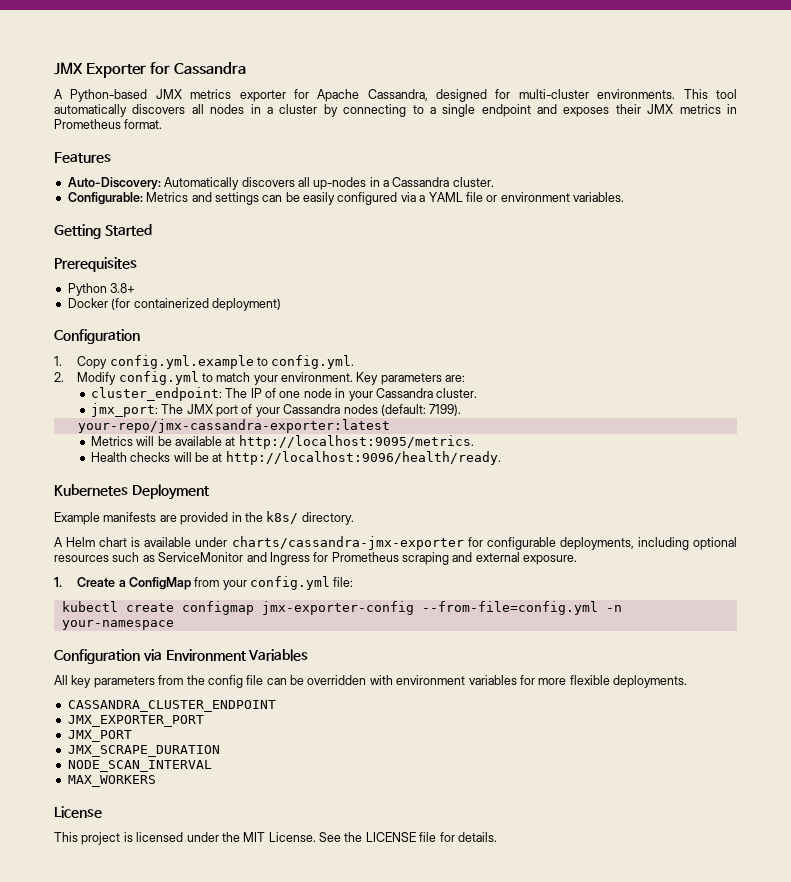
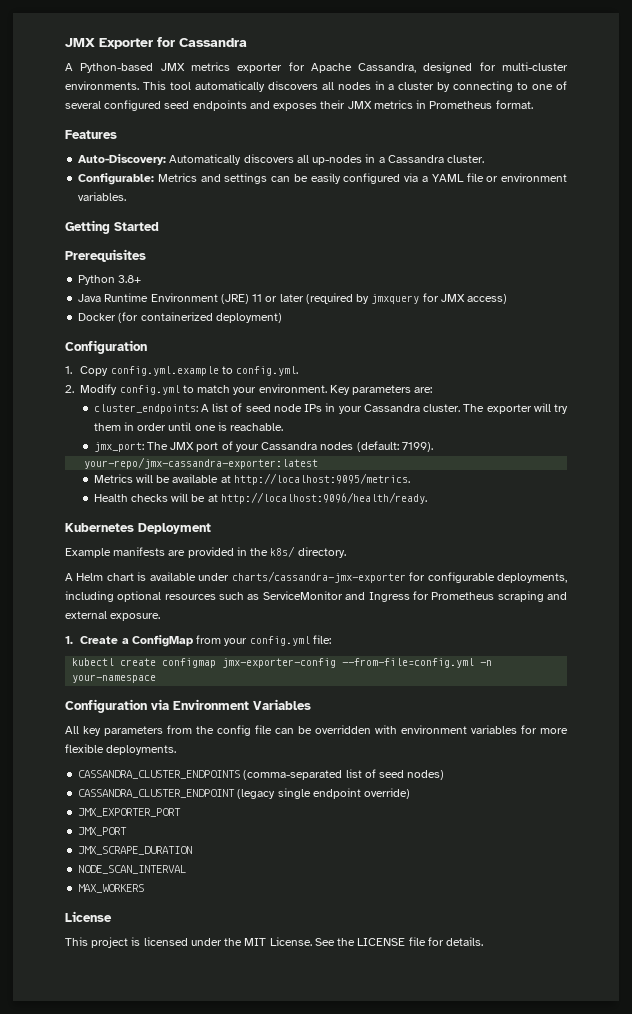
- This tool automatically discovers all nodes in a cluster by connecting to a single endpoint and exposes their JMX metrics in Prometheus format.
+ This tool automatically discovers all nodes in a cluster by connecting to one of several configured seed endpoints and exposes their JMX metrics in Prometheus format.
+ Java Runtime Environment (JRE) 11 or later (required by jmxquery for JMX access)
- cluster_endpoint: The IP of one node in your Cassandra cluster.
+ cluster_endpoints: A list of seed node IPs in your Cassandra cluster. The exporter will try them in order until one is reachable.
- CASSANDRA_CLUSTER_ENDPOINT
+ CASSANDRA_CLUSTER_ENDPOINTS (comma-separated list of seed nodes)
+ CASSANDRA_CLUSTER_ENDPOINT (legacy single endpoint override)

